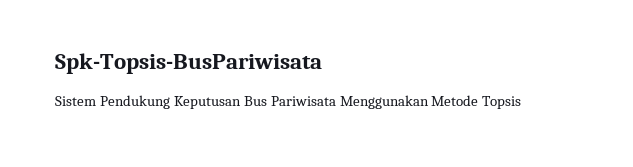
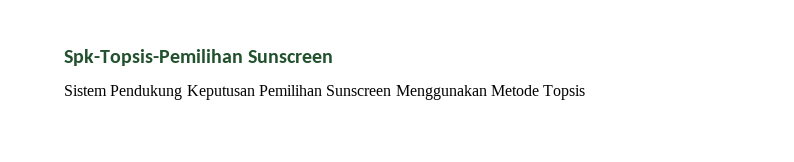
- Spk-Topsis-BusPariwisata
+ Spk-Topsis-Pemilihan Sunscreen
- Sistem Pendukung Keputusan Bus Pariwisata Menggunakan Metode Topsis
+ Sistem Pendukung Keputusan Pemilihan Sunscreen Menggunakan Metode Topsis

